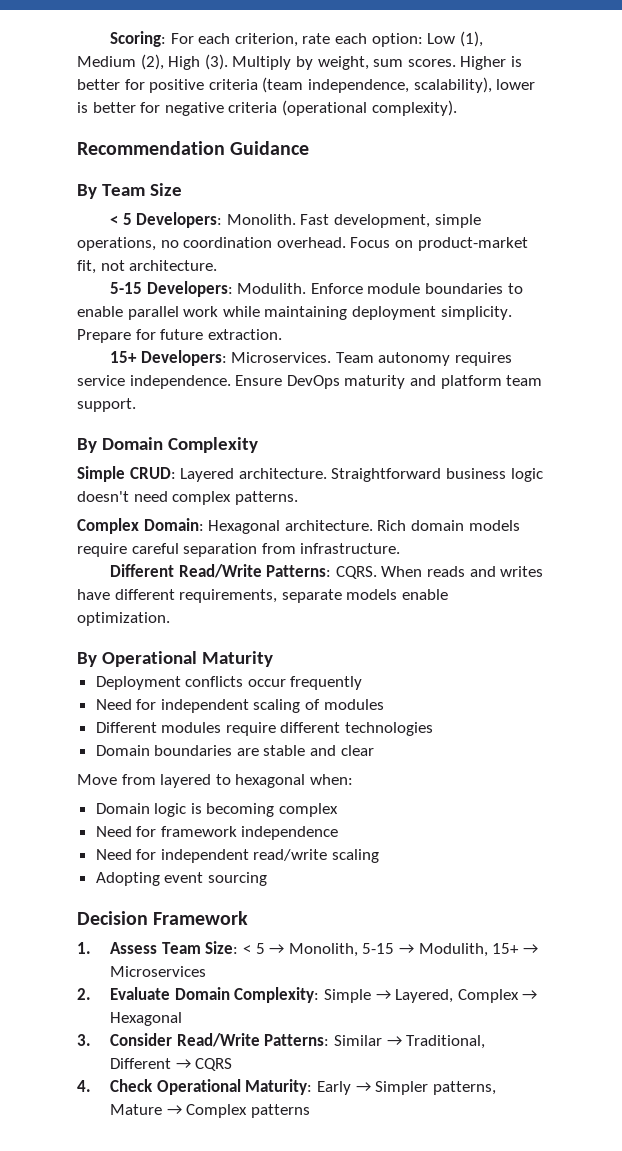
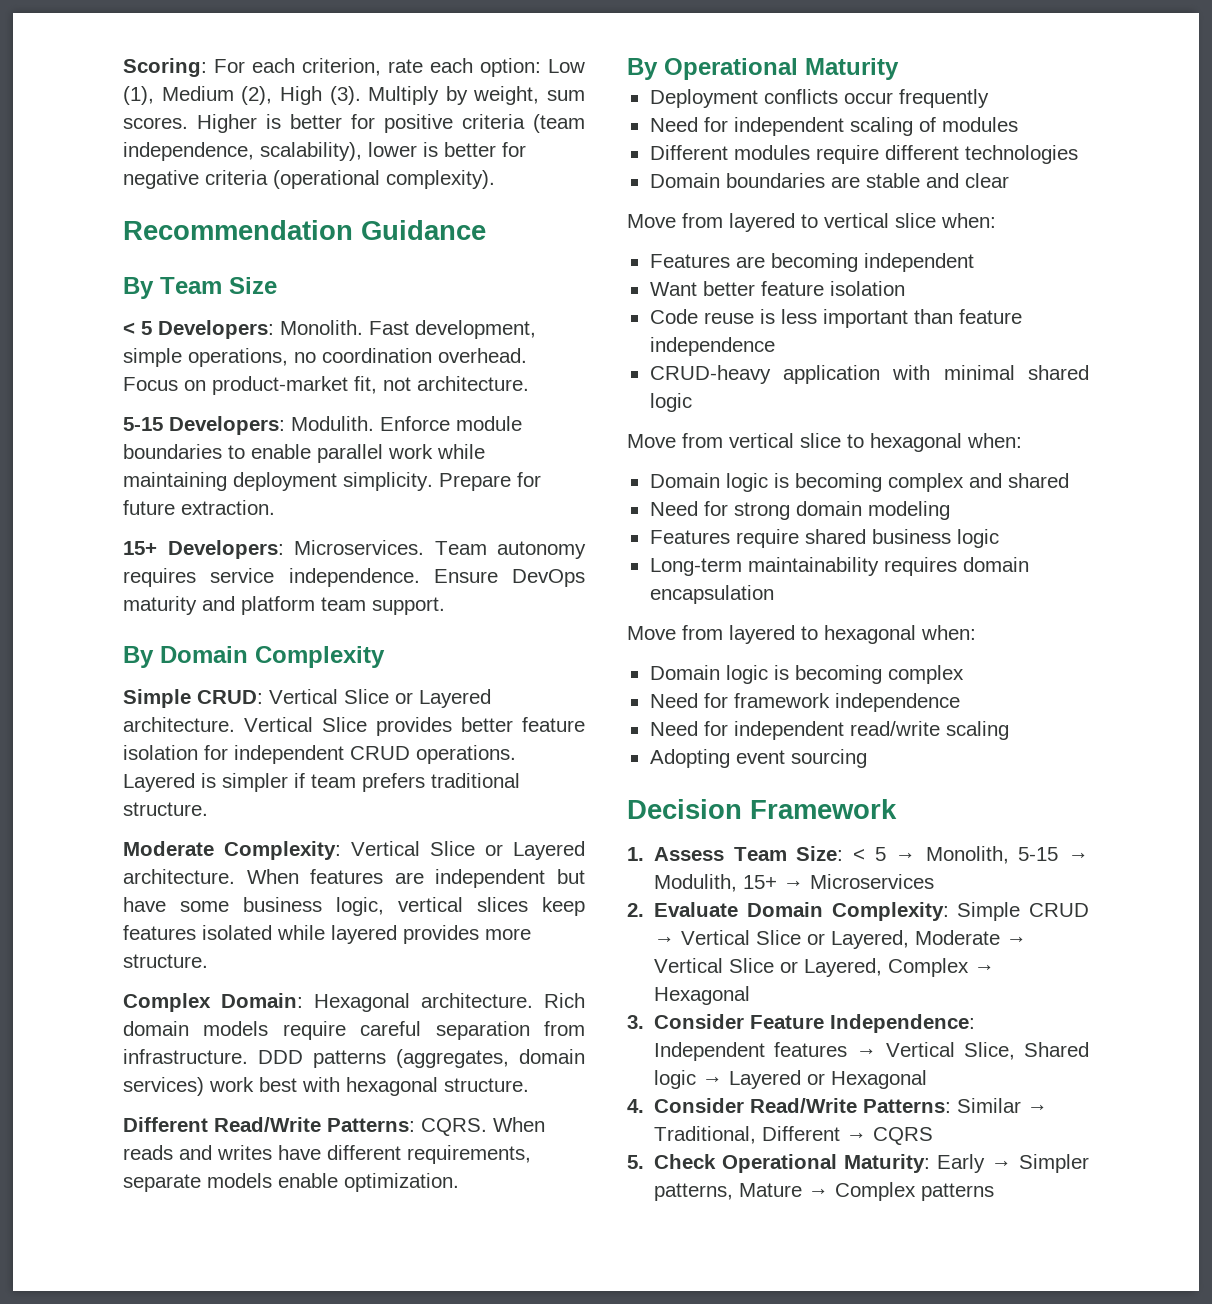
- Simple CRUD: Layered architecture. Straightforward business logic doesn't need complex patterns.
+ Simple CRUD: Vertical Slice or Layered architecture. Vertical Slice provides better feature isolation for independent CRUD operations. Layered is simpler if team prefers traditional structure.
+ Moderate Complexity: Vertical Slice or Layered architecture. When features are independent but have some business logic, vertical slices keep features isolated while layered provides more structure.
+ DDD patterns (aggregates, domain services) work best with hexagonal structure.
+ Move from layered to vertical slice when:
+ Features are becoming independent
+ Want better feature isolation
+ Code reuse is less important than feature independence
+ CRUD-heavy application with minimal shared logic
+ Move from vertical slice to hexagonal when:
+ Domain logic is becoming complex and shared
+ Need for strong domain modeling
+ Features require shared business logic
+ Long-term maintainability requires domain encapsulation
- 2. Evaluate Domain Complexity: Simple → Layered, Complex → Hexagonal
- 3. Consider Read/Write Patterns: Similar → Traditional, Different → CQRS
+ 2. Evaluate Domain Complexity: Simple CRUD → Vertical Slice or Layered, Moderate → Vertical Slice or Layered, Complex → Hexagonal
+ 3. Consider Feature Independence: Independent features → Vertical Slice, Shared logic → Layered or Hexagonal
+ 4. Consider Read/Write Patterns: Similar → Traditional, Different → CQRS
- 4. Check Operational Maturity: Early → Simpler patterns, Mature → Complex patterns
+ 5. Check Operational Maturity: Early → Simpler patterns, Mature → Complex patterns

